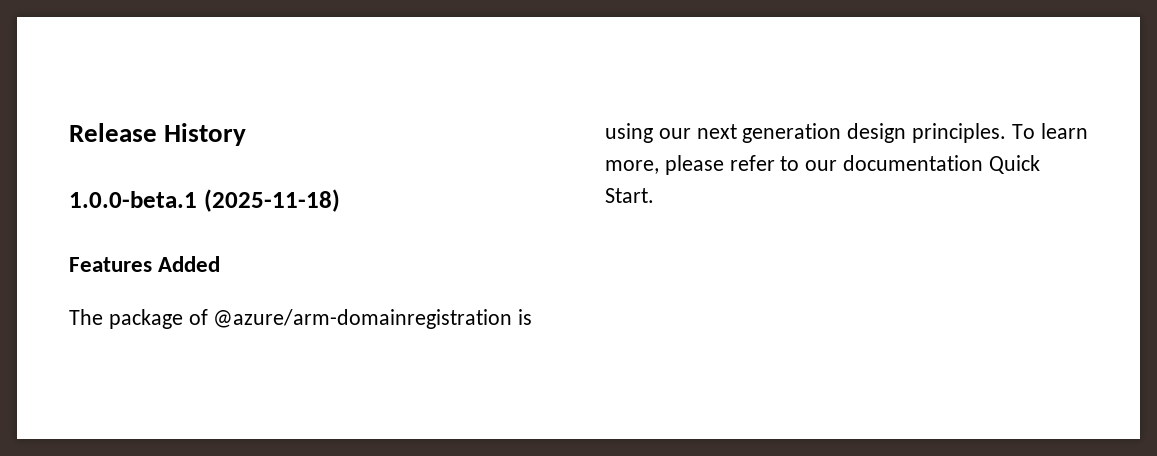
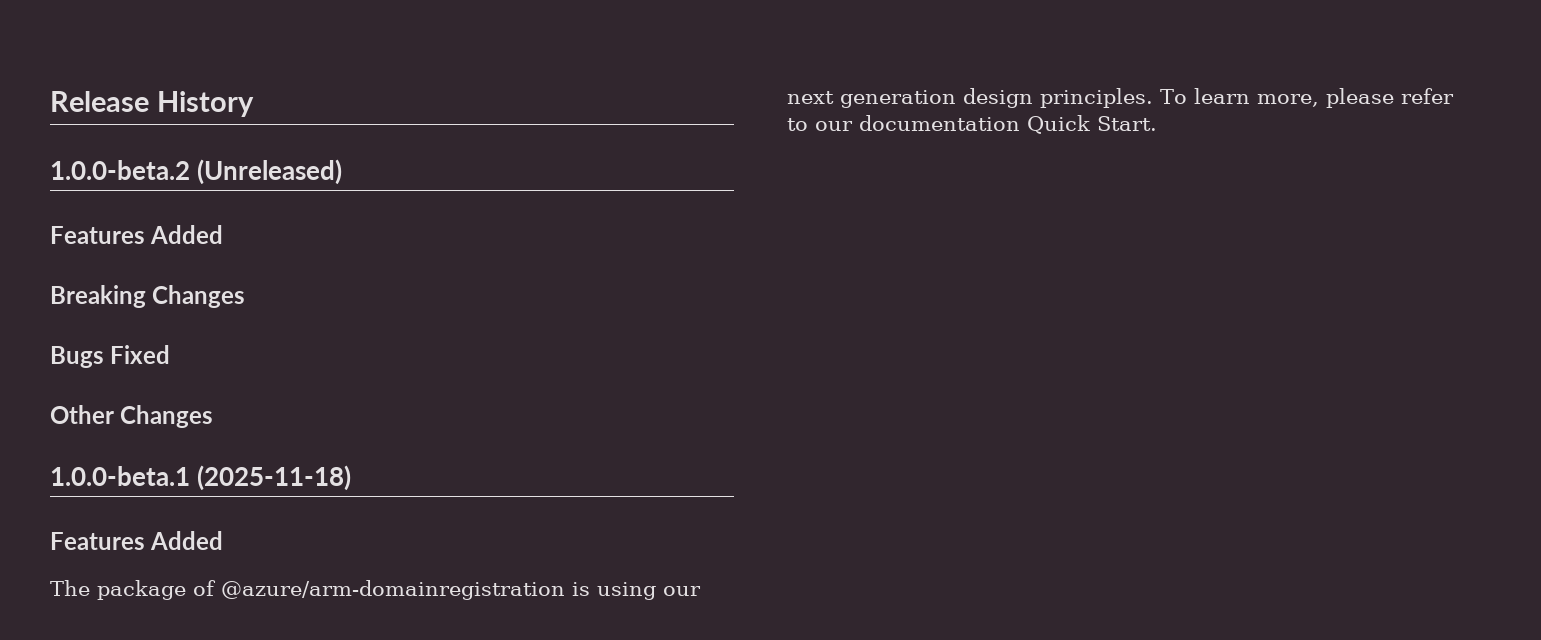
+ 1.0.0-beta.2 (Unreleased)
+ Features Added
+ Breaking Changes
+ Bugs Fixed
+ Other Changes

